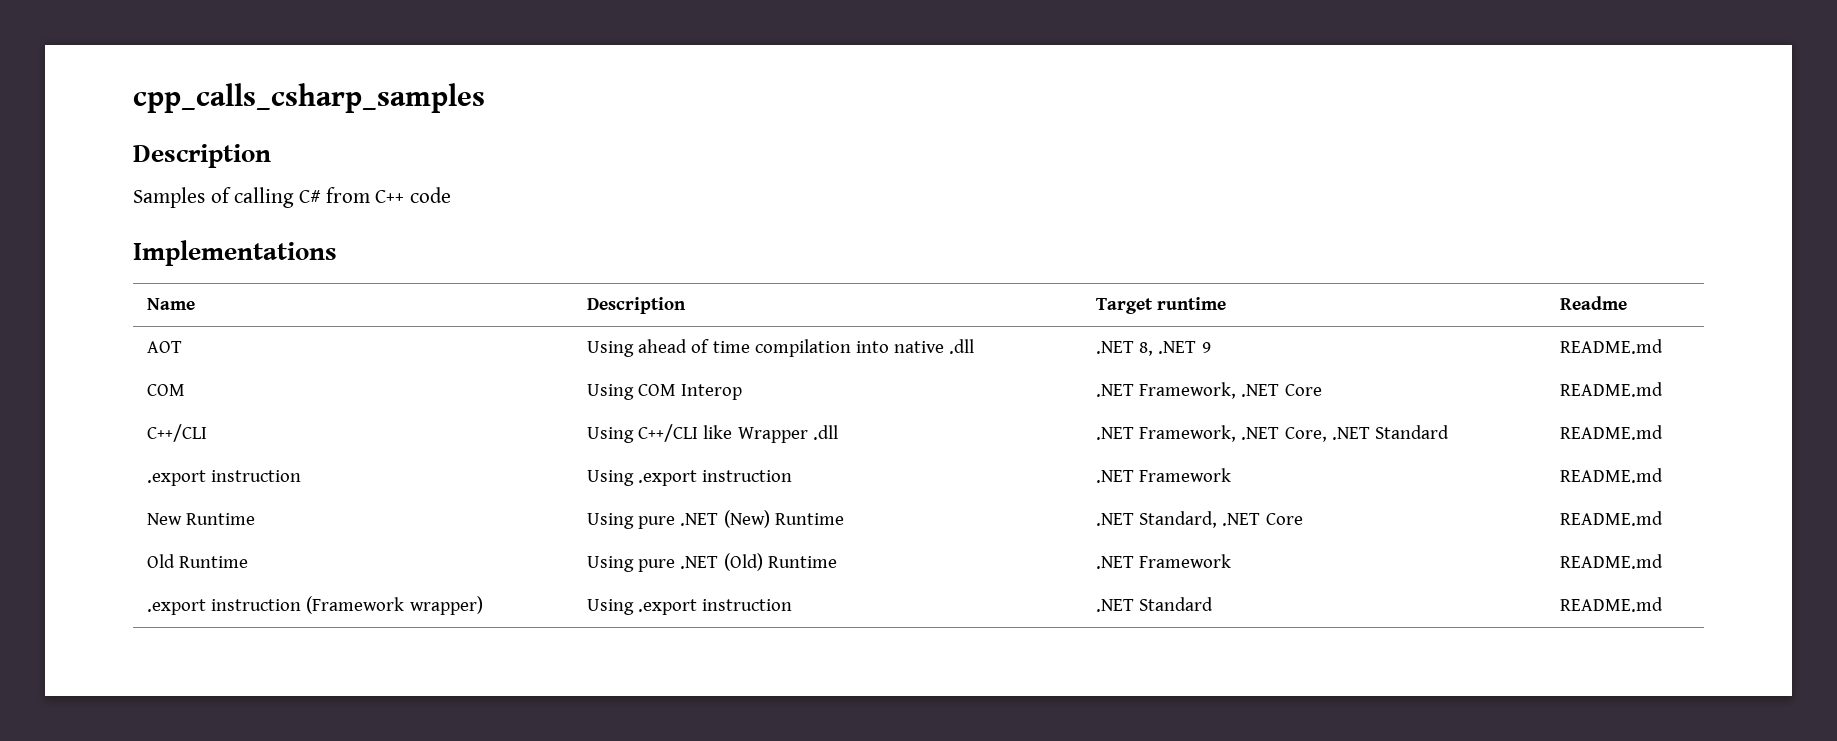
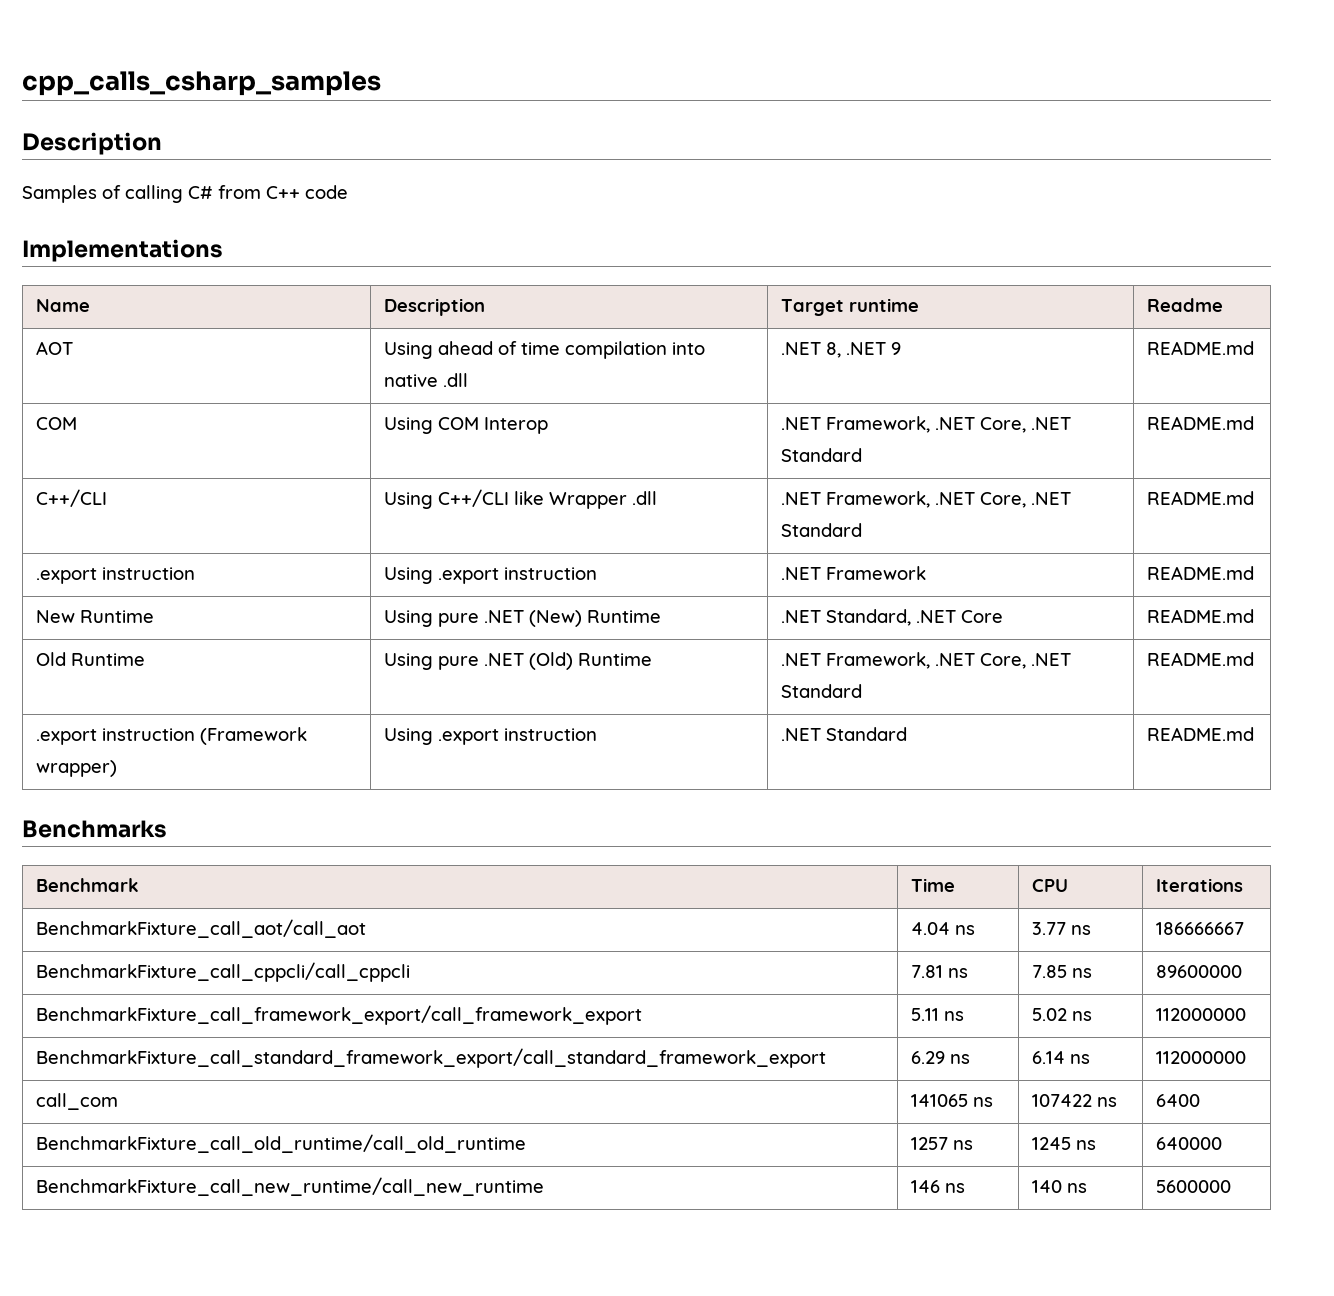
- COM | Using COM Interop | .NET Framework, .NET Core | README.md
+ COM | Using COM Interop | .NET Framework, .NET Core, .NET Standard | README.md
- Old Runtime | Using pure .NET (Old) Runtime | .NET Framework | README.md
+ Old Runtime | Using pure .NET (Old) Runtime | .NET Framework, .NET Core, .NET Standard | README.md
+ Benchmarks
+ Benchmark | Time | CPU | Iterations
+ BenchmarkFixture_call_aot/call_aot | 4.04 ns | 3.77 ns | 186666667
+ BenchmarkFixture_call_cppcli/call_cppcli | 7.81 ns | 7.85 ns | 89600000
+ BenchmarkFixture_call_framework_export/call_framework_export | 5.11 ns | 5.02 ns | 112000000
+ BenchmarkFixture_call_standard_framework_export/call_standard_framework_export | 6.29 ns | 6.14 ns | 112000000
+ call_com | 141065 ns | 107422 ns | 6400
+ BenchmarkFixture_call_old_runtime/call_old_runtime | 1257 ns | 1245 ns | 640000
+ BenchmarkFixture_call_new_runtime/call_new_runtime | 146 ns | 140 ns | 5600000

